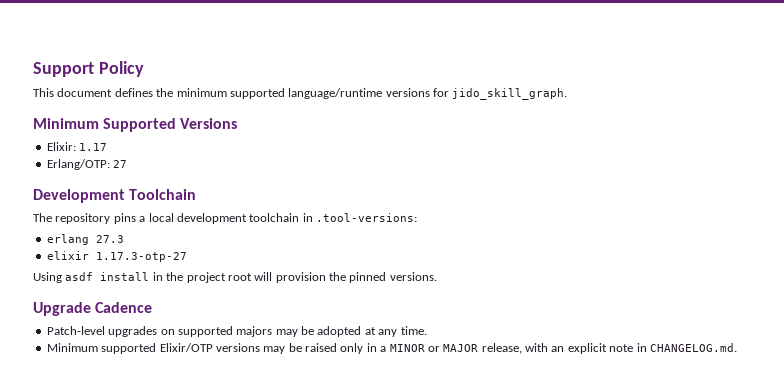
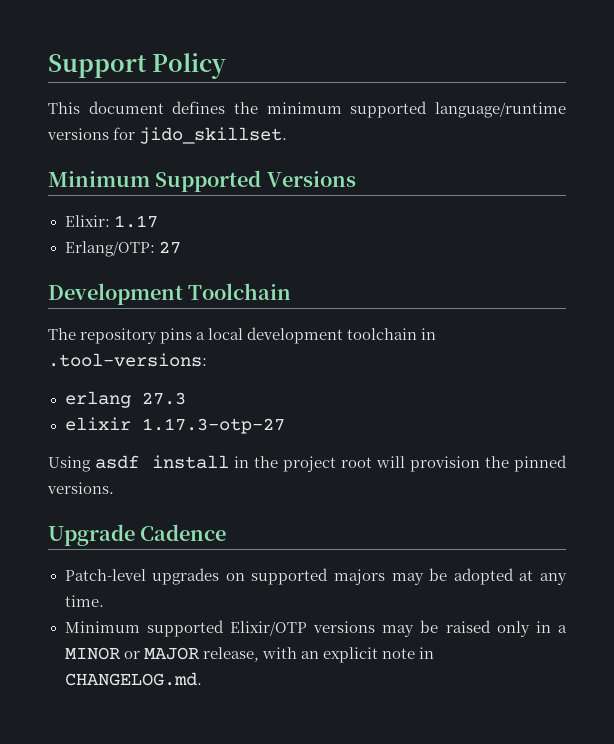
- This document defines the minimum supported language/runtime versions for jido_skill_graph.
+ This document defines the minimum supported language/runtime versions for jido_skillset.

